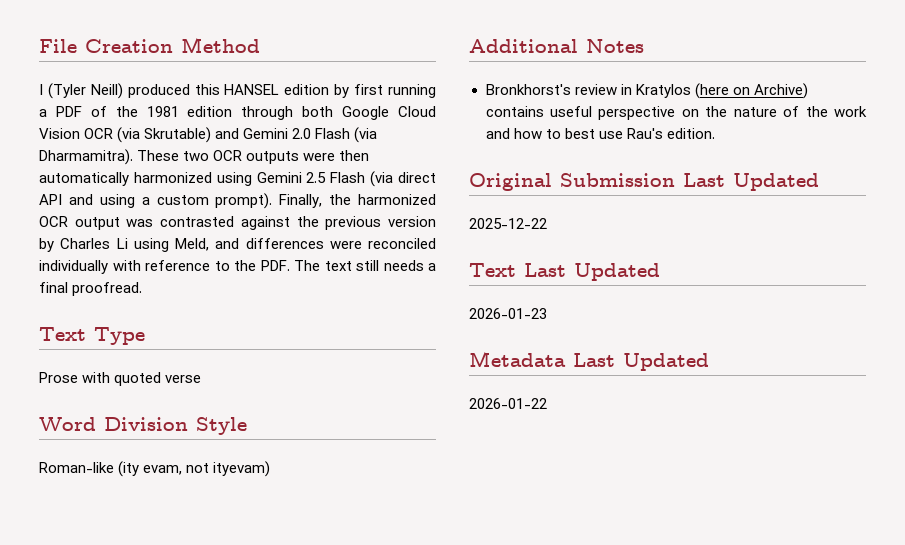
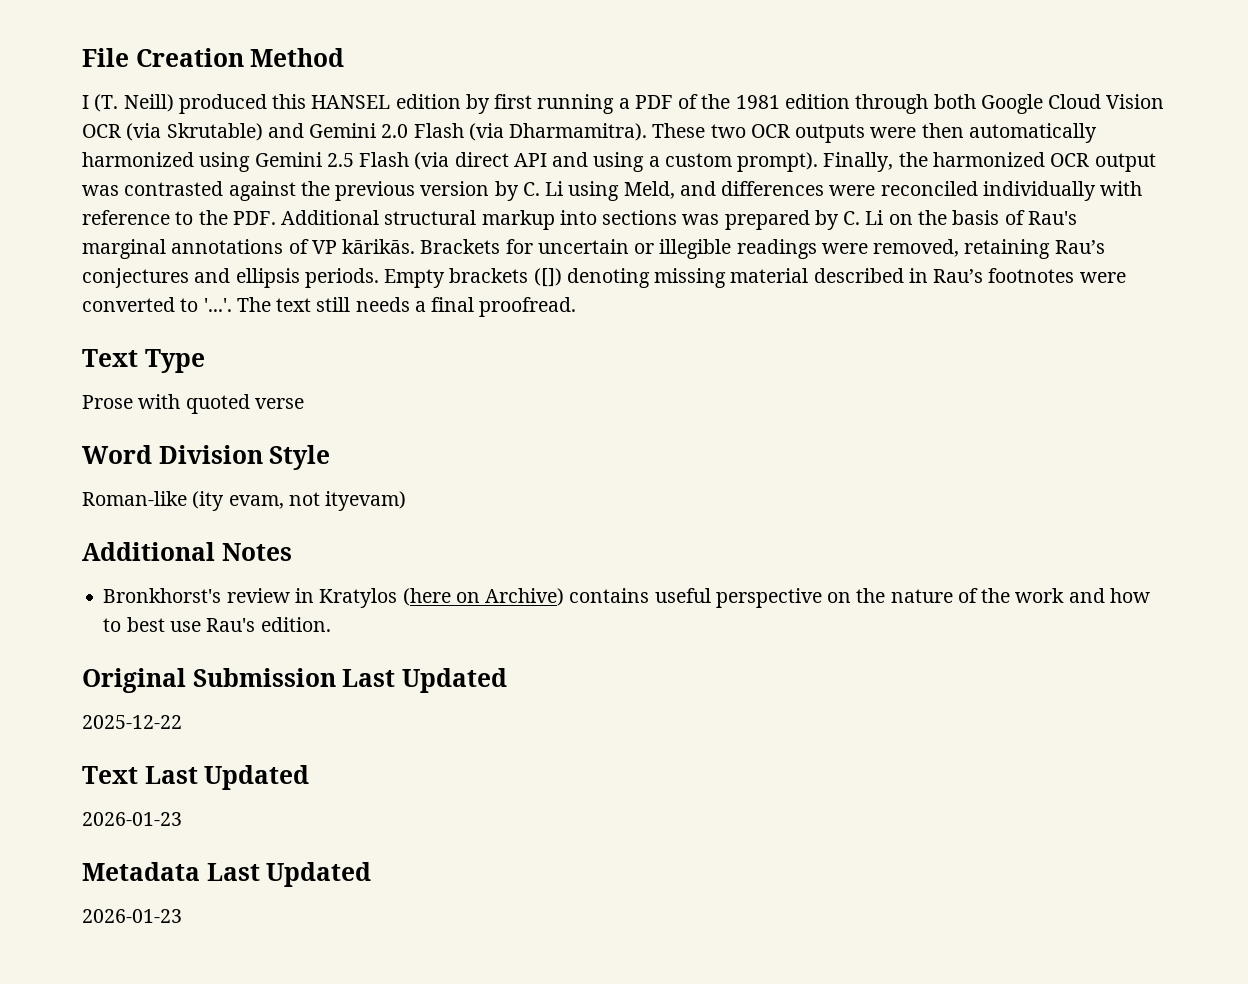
- I (Tyler Neill) produced this HANSEL edition by first running a PDF of the 1981 edition through both Google Cloud Vision OCR (via Skrutable) and Gemini 2.0 Flash (via Dharmamitra).
+ I (T. Neill) produced this HANSEL edition by first running a PDF of the 1981 edition through both Google Cloud Vision OCR (via Skrutable) and Gemini 2.0 Flash (via Dharmamitra).
- Finally, the harmonized OCR output was contrasted against the previous version by Charles Li using Meld, and differences were reconciled individually with reference to the PDF. The text still needs a final proofread.
+ Finally, the harmonized OCR output was contrasted against the previous version by C. Li using Meld, and differences were reconciled individually with reference to the PDF. Additional structural markup into sections was prepared by C. Li on the basis of Rau's marginal annotations of VP kārikās. Brackets for uncertain or illegible readings were removed, retaining Rau’s conjectures and ellipsis periods. Empty brackets ([]) denoting missing material described in Rau’s footnotes were converted to '...'. The text still needs a final proofread.
  Metadata Last Updated
- 2026-01-22
+ 2026-01-23

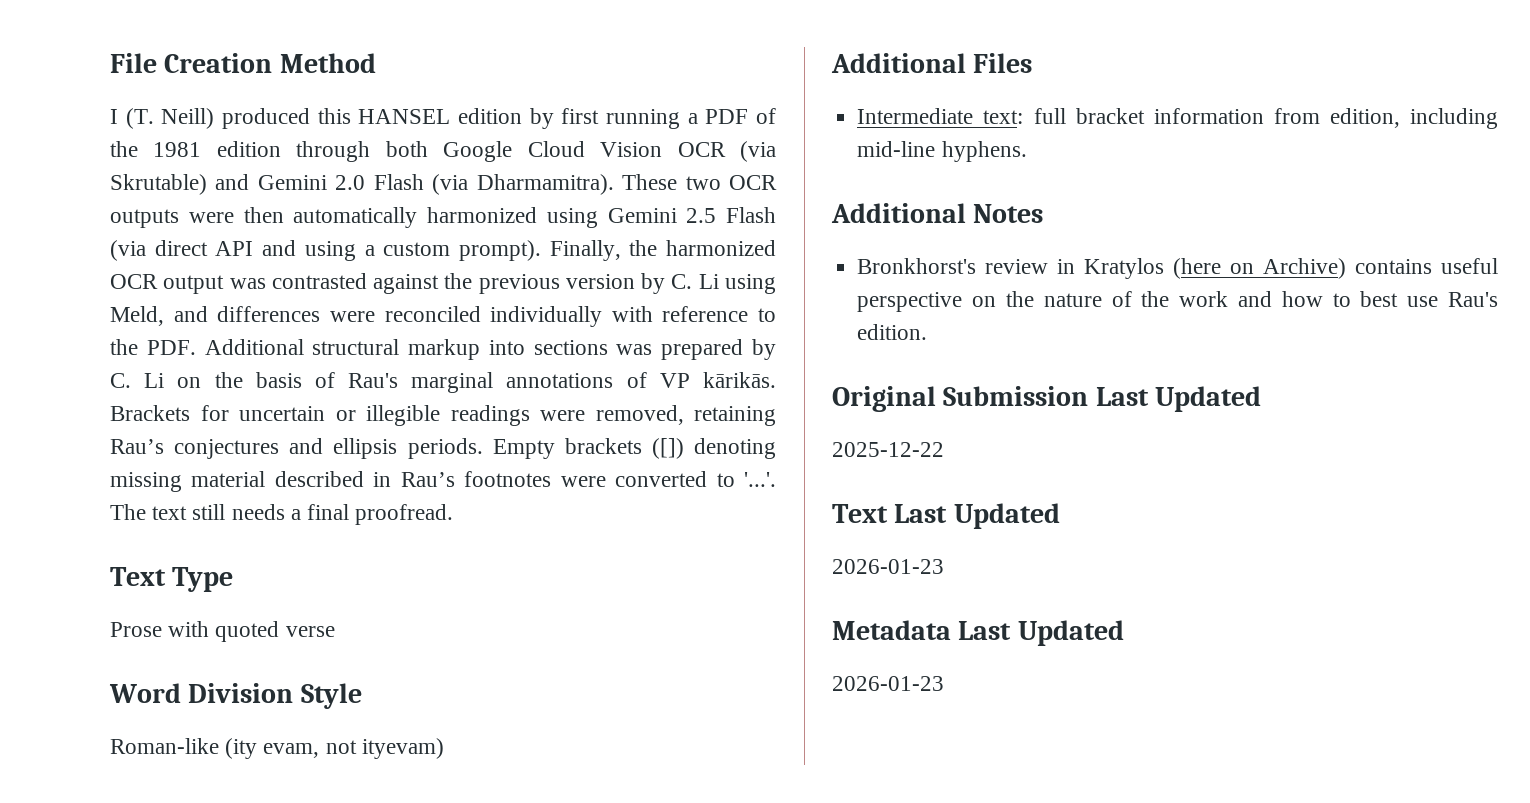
+ Additional Files
+ Intermediate text: full bracket information from edition, including mid-line hyphens.

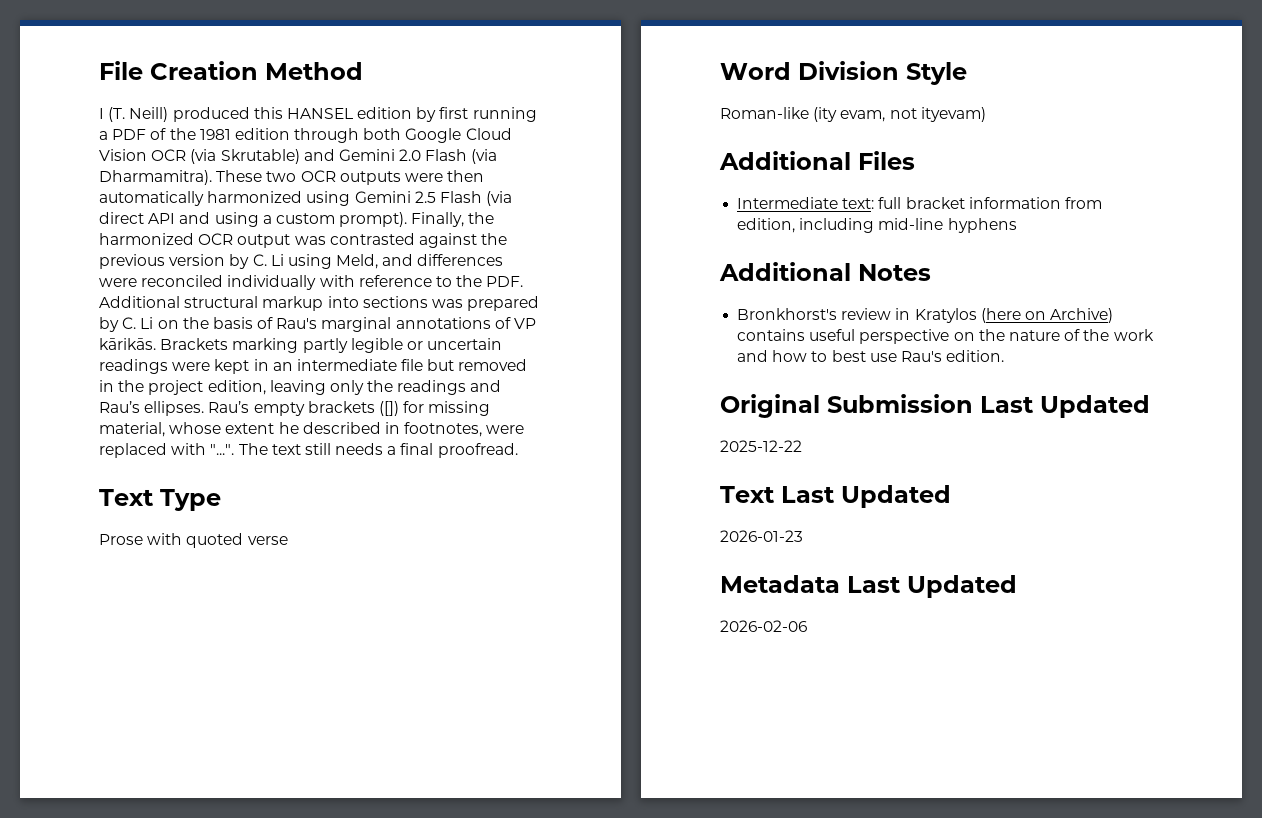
- Brackets for uncertain or illegible readings were removed, retaining Rau’s conjectures and ellipsis periods. Empty brackets ([]) denoting missing material described in Rau’s footnotes were converted to '...'. The text still needs a final proofread.
+ Brackets marking partly legible or uncertain readings were kept in an intermediate file but removed in the project edition, leaving only the readings and Rau’s ellipses. Rau’s empty brackets ([]) for missing material, whose extent he described in footnotes, were replaced with "...". The text still needs a final proofread.
- Intermediate text: full bracket information from edition, including mid-line hyphens.
+ Intermediate text: full bracket information from edition, including mid-line hyphens
  Metadata Last Updated
- 2026-01-23
+ 2026-02-06

